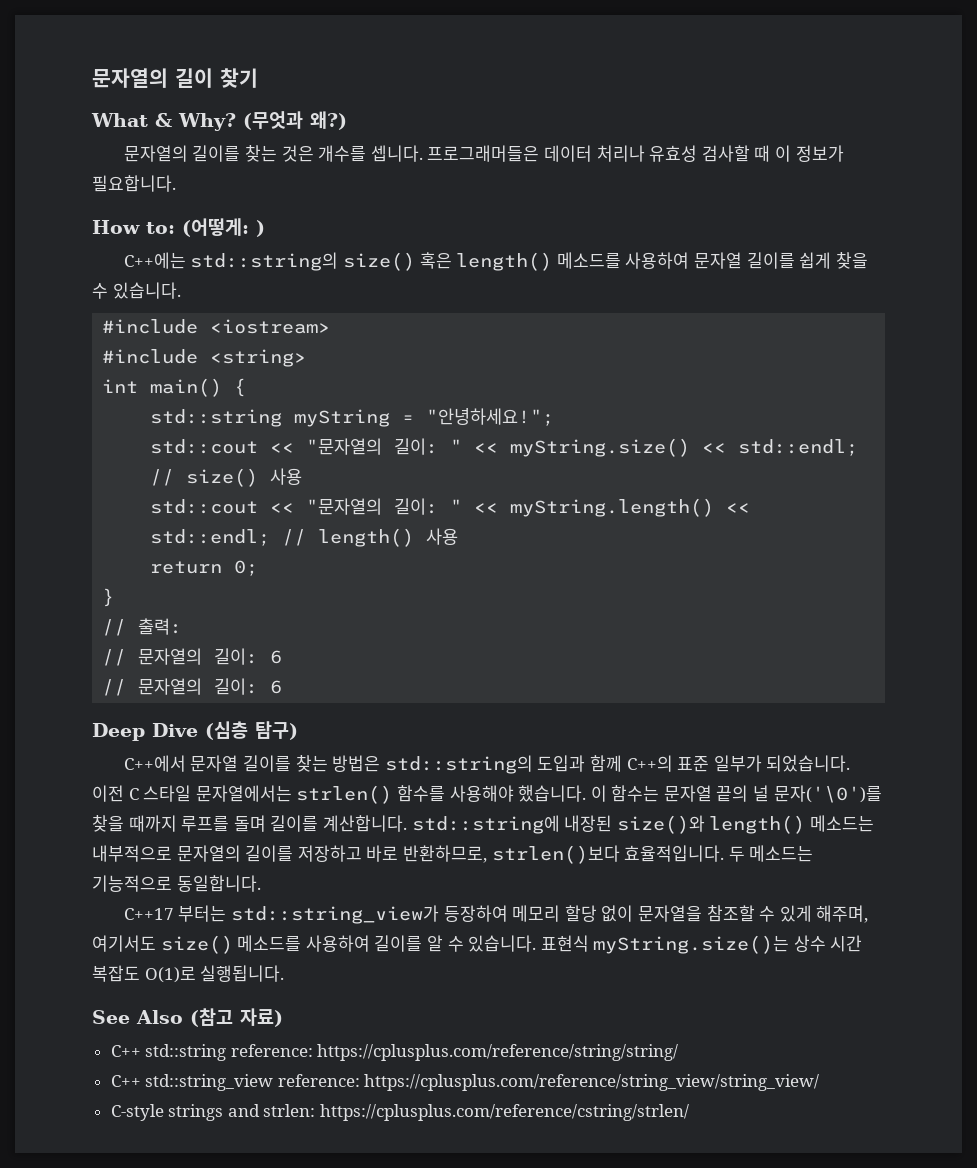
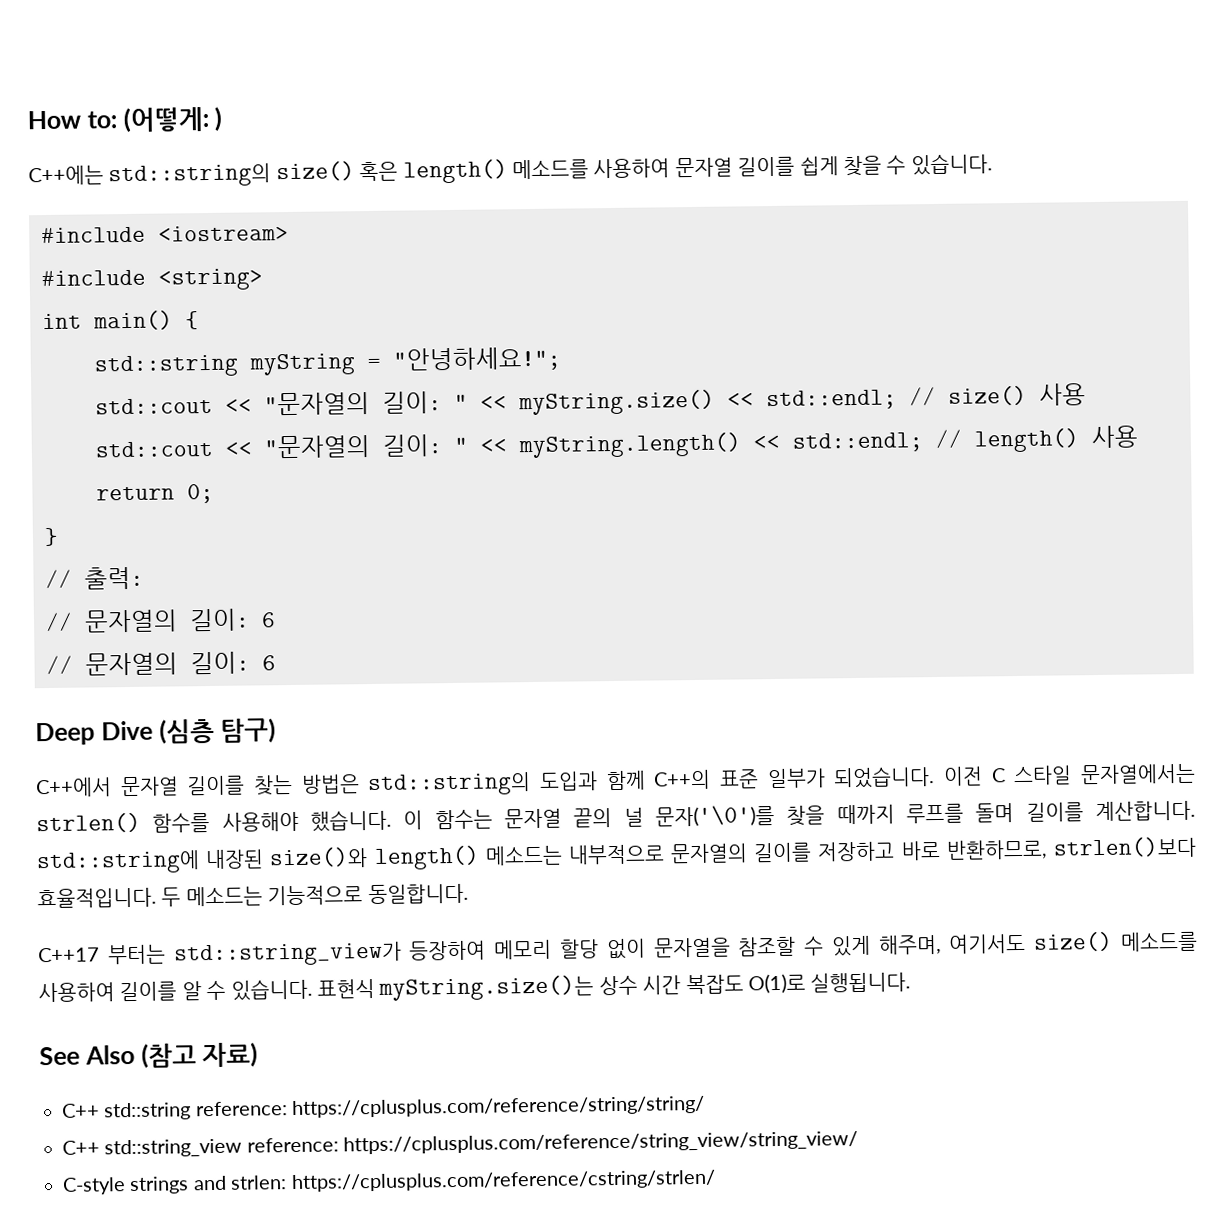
- 문자열의 길이 찾기
- What & Why? (무엇과 왜?)
- 문자열의 길이를 찾는 것은 개수를 셉니다. 프로그래머들은 데이터 처리나 유효성 검사할 때 이 정보가 필요합니다.

